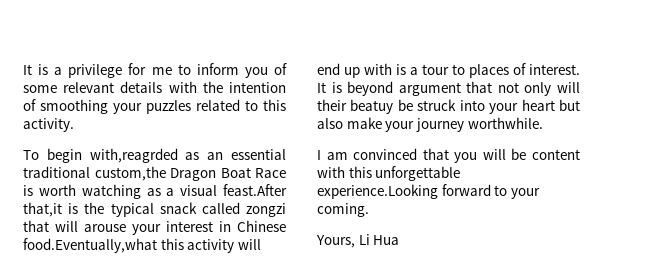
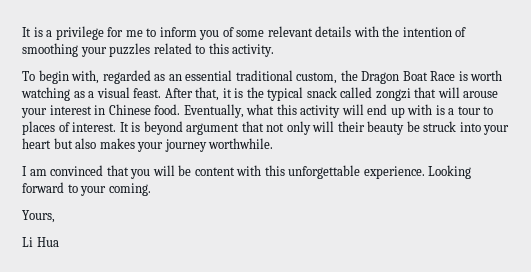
- To begin with,reagrded as an essential traditional custom,the Dragon Boat Race is worth watching as a visual feast.After that,it is the typical snack called zongzi that will arouse your interest in Chinese food.Eventually,what this activity will end up with is a tour to places of interest.
+ To begin with, regarded as an essential traditional custom, the Dragon Boat Race is worth watching as a visual feast. After that, it is the typical snack called zongzi that will arouse your interest in Chinese food. Eventually, what this activity will end up with is a tour to places of interest.
- It is beyond argument that not only will their beatuy be struck into your heart but also make your journey worthwhile.
+ It is beyond argument that not only will their beauty be struck into your heart but also makes your journey worthwhile.
- I am convinced that you will be content with this unforgettable experience.Looking forward to your coming.
+ I am convinced that you will be content with this unforgettable experience. Looking forward to your coming.
- Yours, Li Hua
+ Yours,
+ Li Hua

